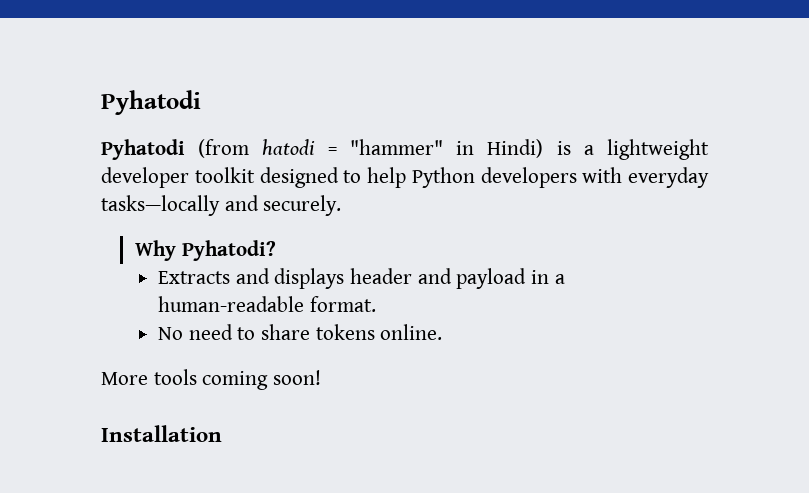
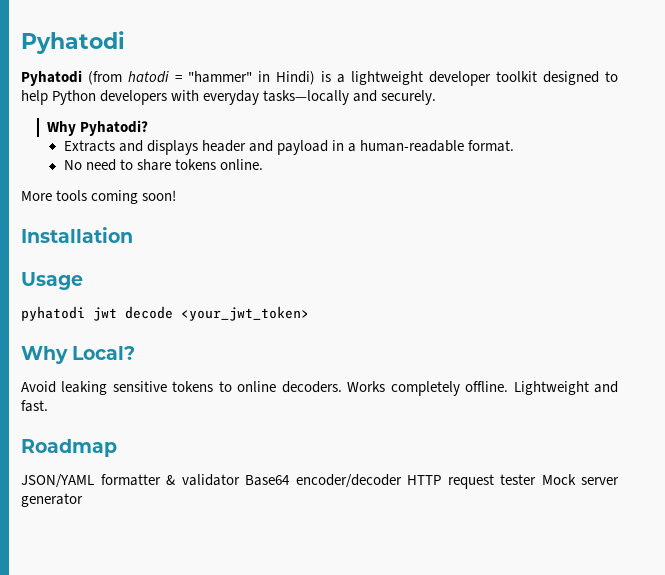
+ Usage
+ pyhatodi jwt decode <your_jwt_token>
+ Why Local?
+ Avoid leaking sensitive tokens to online decoders. Works completely offline. Lightweight and fast.
+ Roadmap
+ JSON/YAML formatter & validator Base64 encoder/decoder HTTP request tester Mock server generator

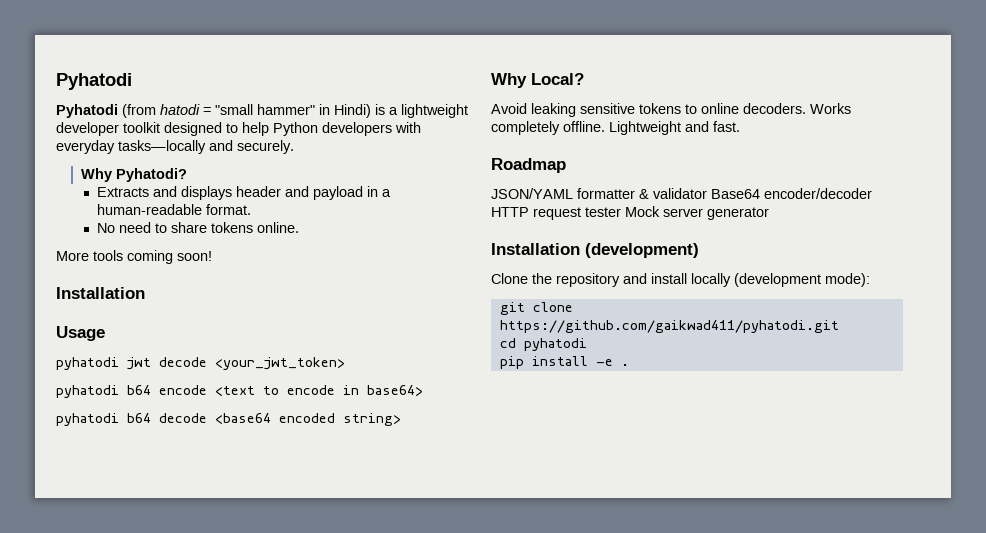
- Pyhatodi (from hatodi = "hammer" in Hindi) is a lightweight developer toolkit designed to help Python developers with everyday tasks—locally and securely.
+ Pyhatodi (from hatodi = "small hammer" in Hindi) is a lightweight developer toolkit designed to help Python developers with everyday tasks—locally and securely.
+ pyhatodi b64 encode <text to encode in base64>
+ pyhatodi b64 decode <base64 encoded string>
+ Installation (development)
+ Clone the repository and install locally (development mode):
+ git clone https://github.com/gaikwad411/pyhatodi.git
+ cd pyhatodi
+ pip install -e .

